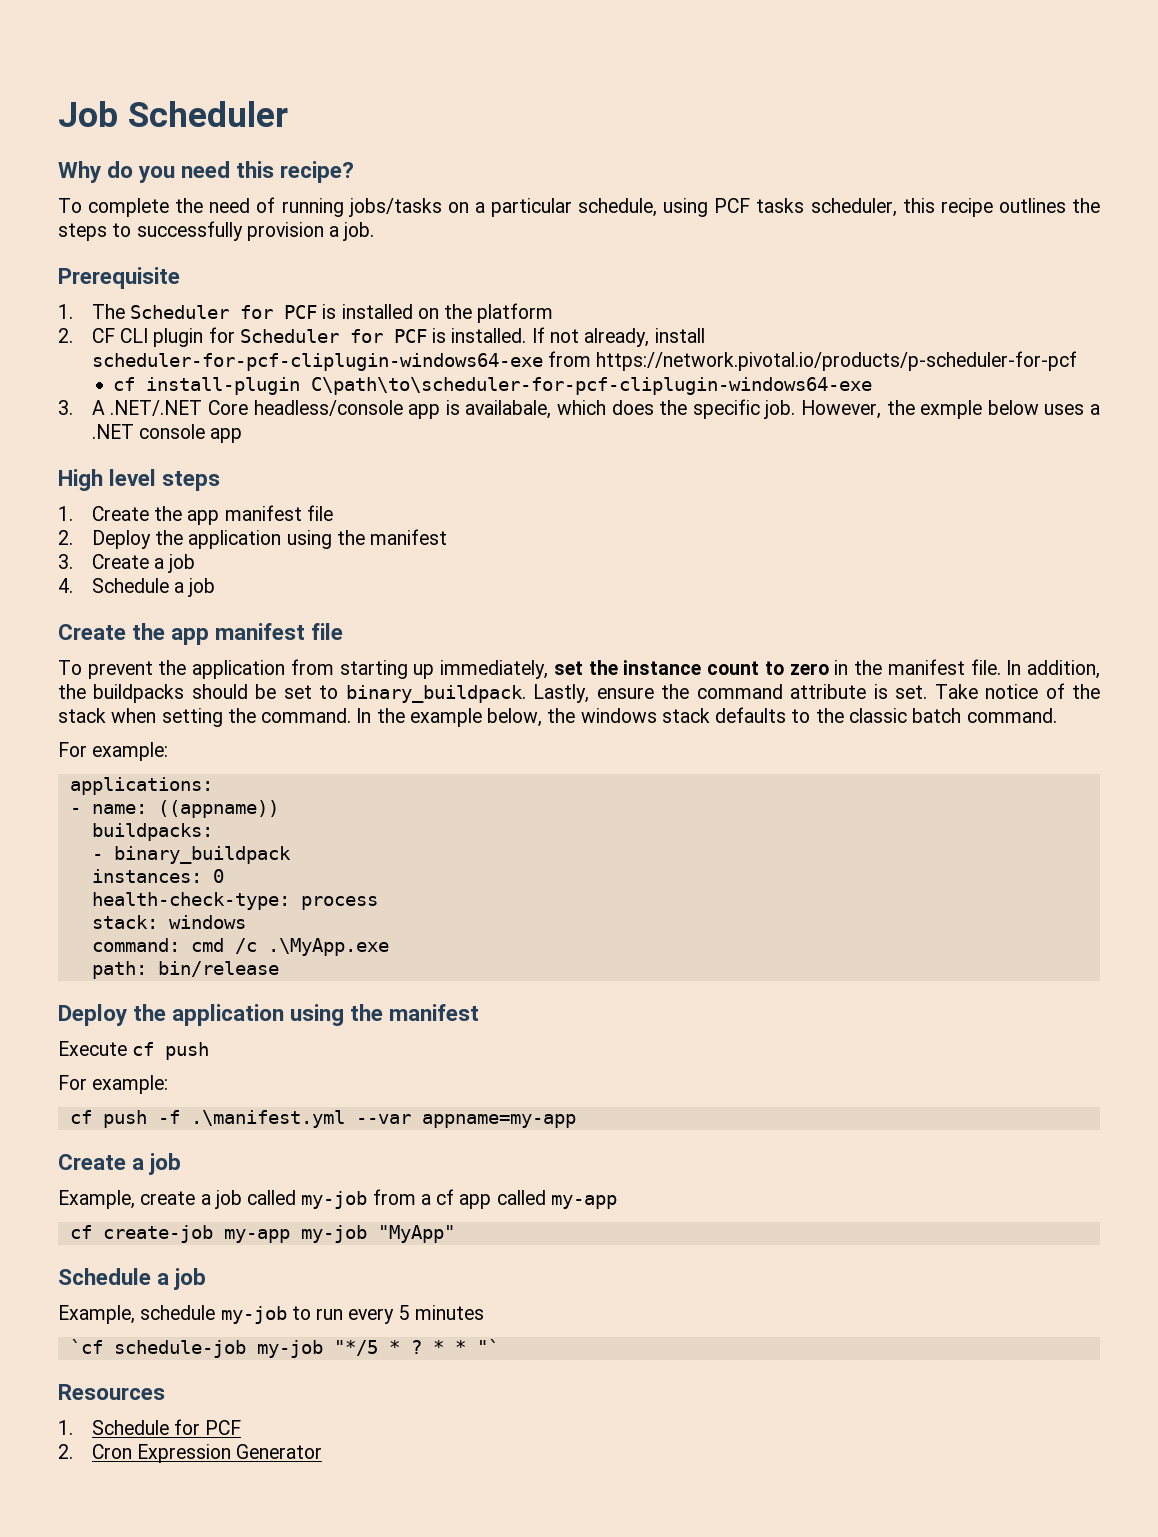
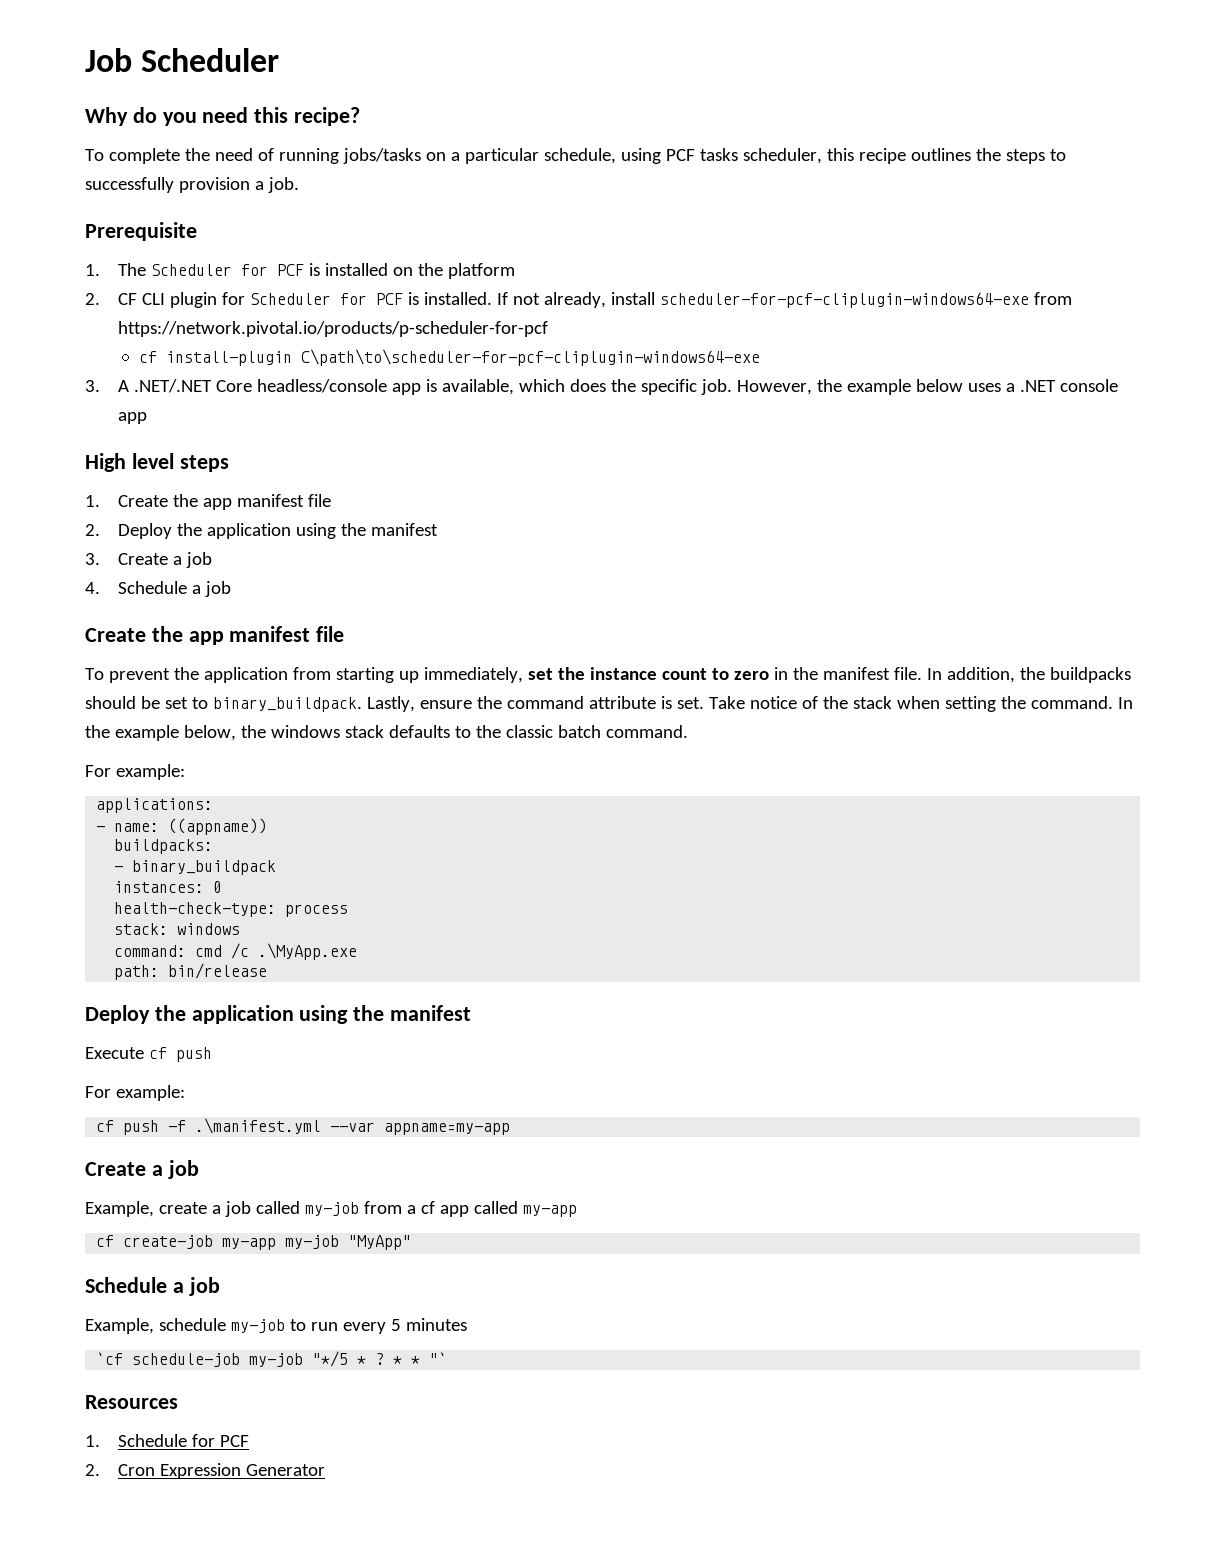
- 3. A .NET/.NET Core headless/console app is availabale, which does the specific job.
+ 3. A .NET/.NET Core headless/console app is available, which does the specific job.
- However, the exmple below uses a .NET console app
+ However, the example below uses a .NET console app

